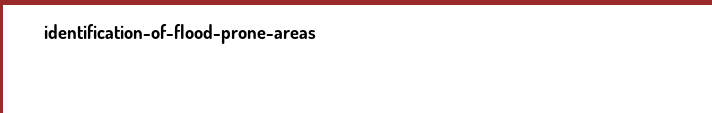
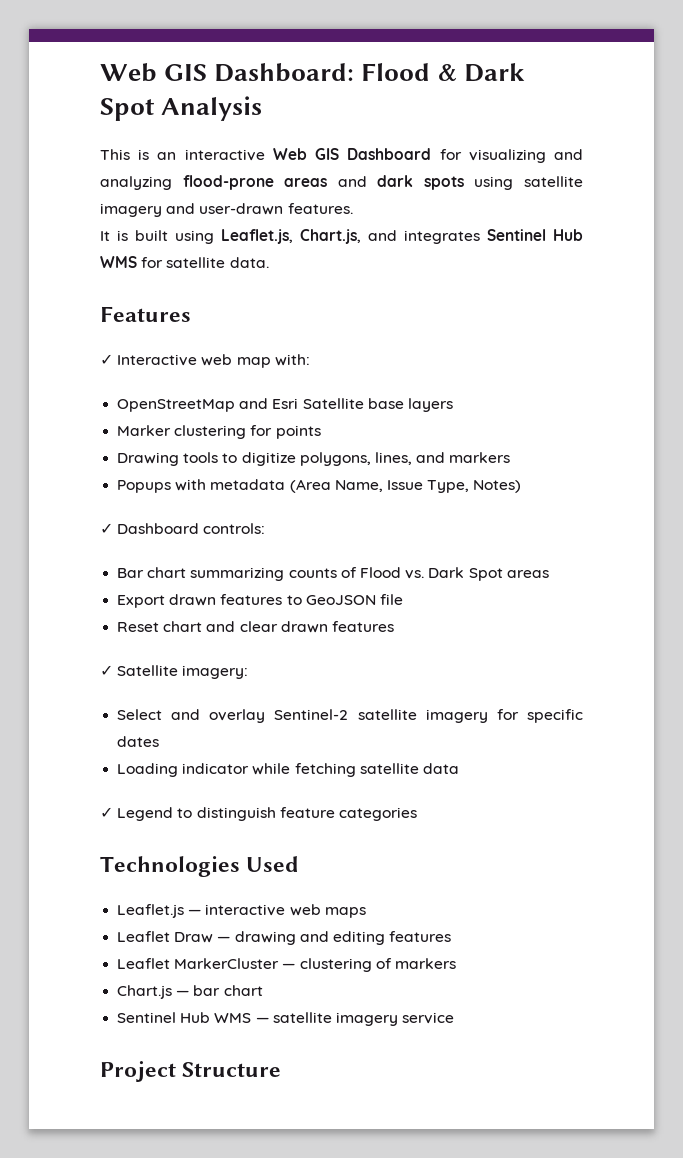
- identification-of-flood-prone-areas
+ Web GIS Dashboard: Flood & Dark Spot Analysis
+ This is an interactive Web GIS Dashboard for visualizing and analyzing flood-prone areas and dark spots using satellite imagery and user-drawn features.
+ It is built using Leaflet.js, Chart.js, and integrates Sentinel Hub WMS for satellite data.
+ Features
+ ✓ Interactive web map with:
+ OpenStreetMap and Esri Satellite base layers
+ Marker clustering for points
+ Drawing tools to digitize polygons, lines, and markers
+ Popups with metadata (Area Name, Issue Type, Notes)
+ ✓ Dashboard controls:
+ Bar chart summarizing counts of Flood vs. Dark Spot areas
+ Export drawn features to GeoJSON file
+ Reset chart and clear drawn features
+ ✓ Satellite imagery:
+ Select and overlay Sentinel-2 satellite imagery for specific dates
+ Loading indicator while fetching satellite data
+ ✓ Legend to distinguish feature categories
+ Technologies Used
+ Leaflet.js — interactive web maps
+ Leaflet Draw — drawing and editing features
+ Leaflet MarkerCluster — clustering of markers
+ Chart.js — bar chart
+ Sentinel Hub WMS — satellite imagery service
+ Project Structure

